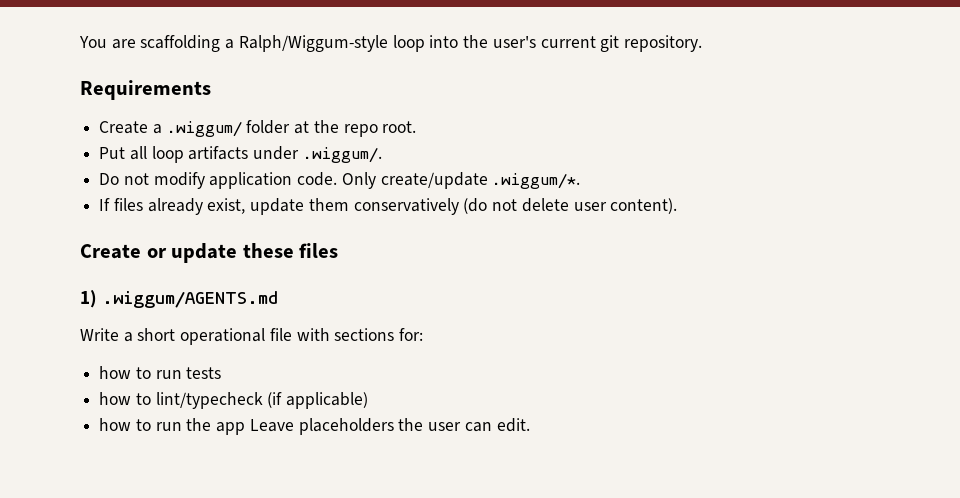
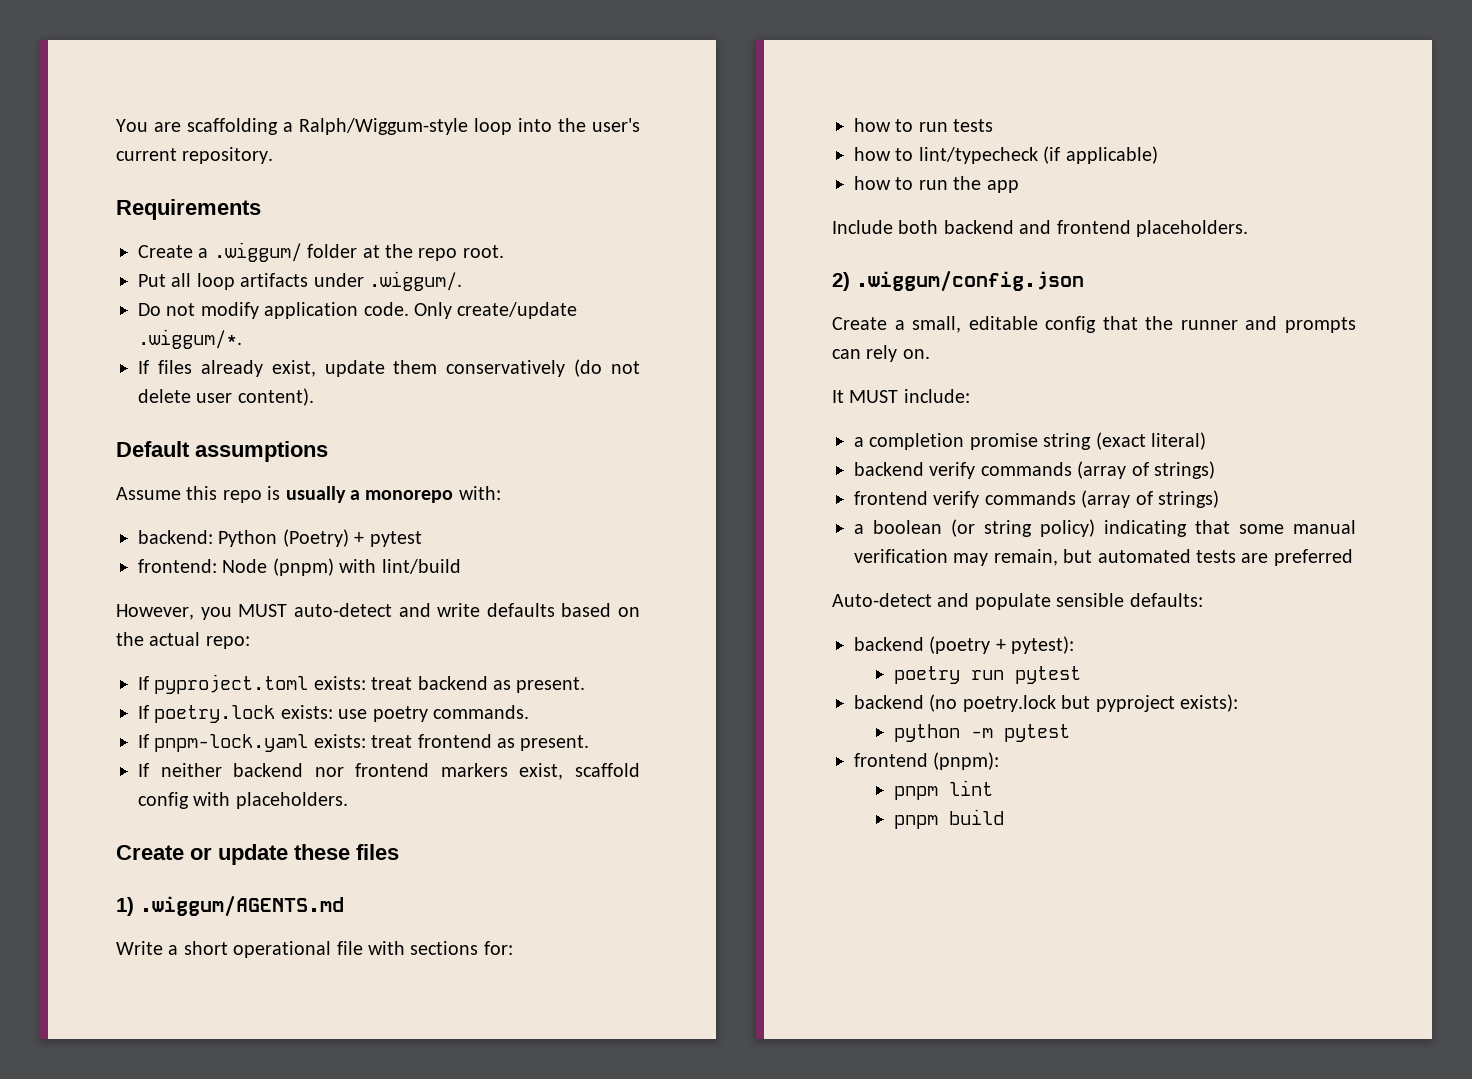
- You are scaffolding a Ralph/Wiggum-style loop into the user's current git repository.
+ You are scaffolding a Ralph/Wiggum-style loop into the user's current repository.
+ Default assumptions
+ Assume this repo is usually a monorepo with:
+ backend: Python (Poetry) + pytest
+ frontend: Node (pnpm) with lint/build
+ However, you MUST auto-detect and write defaults based on the actual repo:
+ If pyproject.toml exists: treat backend as present.
+ If poetry.lock exists: use poetry commands.
+ If pnpm-lock.yaml exists: treat frontend as present.
+ If neither backend nor frontend markers exist, scaffold config with placeholders.
- how to run the app Leave placeholders the user can edit.
+ how to run the app
+ Include both backend and frontend placeholders.
+ 2) .wiggum/config.json
+ Create a small, editable config that the runner and prompts can rely on.
+ It MUST include:
+ a completion promise string (exact literal)
+ backend verify commands (array of strings)
+ frontend verify commands (array of strings)
+ a boolean (or string policy) indicating that some manual verification may remain, but automated tests are preferred
+ Auto-detect and populate sensible defaults:
+ backend (poetry + pytest):
+ poetry run pytest
+ backend (no poetry.lock but pyproject exists):
+ python -m pytest
+ frontend (pnpm):
+ pnpm lint
+ pnpm build

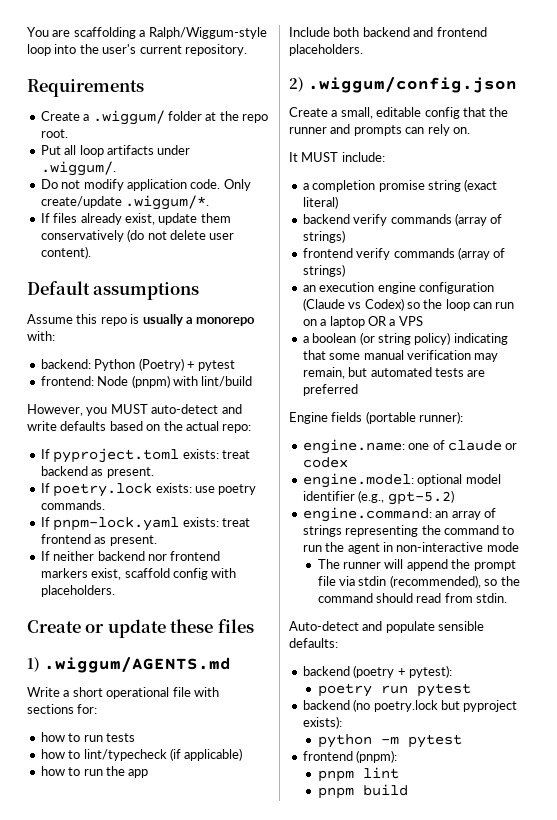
+ an execution engine configuration (Claude vs Codex) so the loop can run on a laptop OR a VPS
+ Engine fields (portable runner):
+ engine.name: one of claude or codex
+ engine.model: optional model identifier (e.g., gpt-5.2)
+ engine.command: an array of strings representing the command to run the agent in non-interactive mode
+ The runner will append the prompt file via stdin (recommended), so the command should read from stdin.

